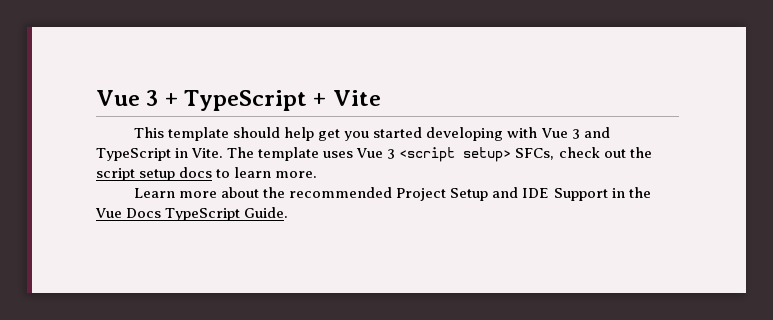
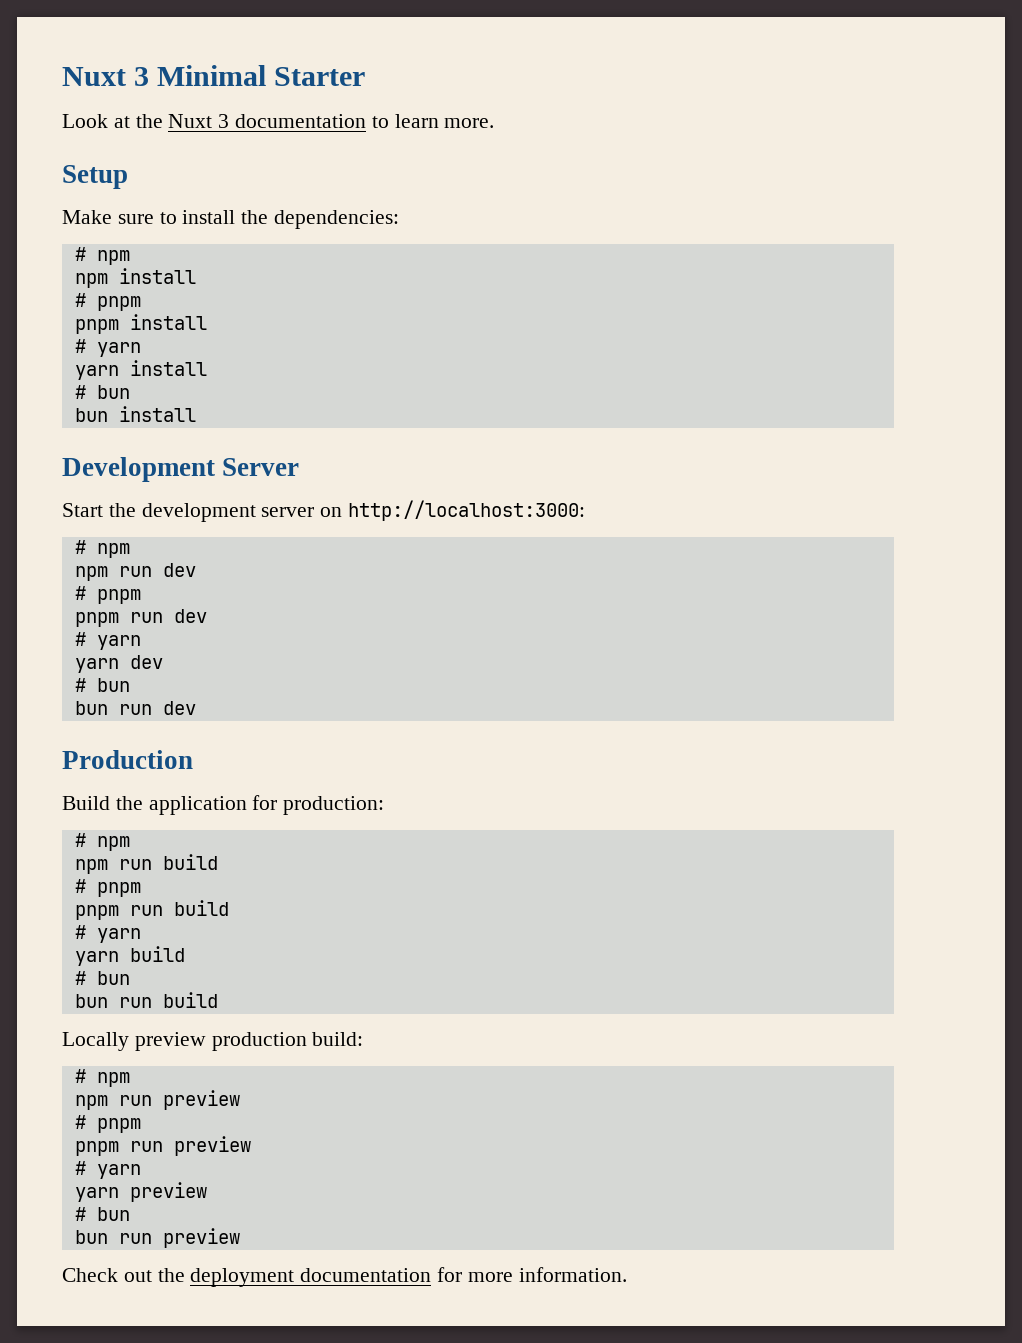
- Vue 3 + TypeScript + Vite
- This template should help get you started developing with Vue 3 and TypeScript in Vite. The template uses Vue 3 <script setup> SFCs, check out the script setup docs to learn more.
- Learn more about the recommended Project Setup and IDE Support in the Vue Docs TypeScript Guide.
+ Nuxt 3 Minimal Starter
+ Look at the Nuxt 3 documentation to learn more.
+ Setup
+ Make sure to install the dependencies:
+ # npm
+ npm install
+ # pnpm
+ pnpm install
+ # yarn
+ yarn install
+ # bun
+ bun install
+ Development Server
+ Start the development server on http://localhost:3000:
+ # npm
+ npm run dev
+ # pnpm
+ pnpm run dev
+ # yarn
+ yarn dev
+ # bun
+ bun run dev
+ Production
+ Build the application for production:
+ # npm
+ npm run build
+ # pnpm
+ pnpm run build
+ # yarn
+ yarn build
+ # bun
+ bun run build
+ Locally preview production build:
+ # npm
+ npm run preview
+ # pnpm
+ pnpm run preview
+ # yarn
+ yarn preview
+ # bun
+ bun run preview
+ Check out the deployment documentation for more information.

